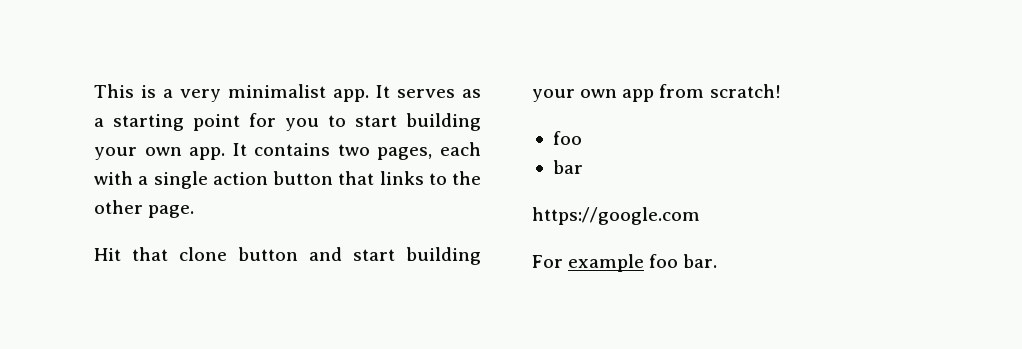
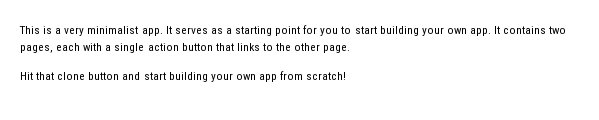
  Hit that clone button and start building your own app from scratch!
- foo
- bar
- https://google.com
- For example foo bar.

